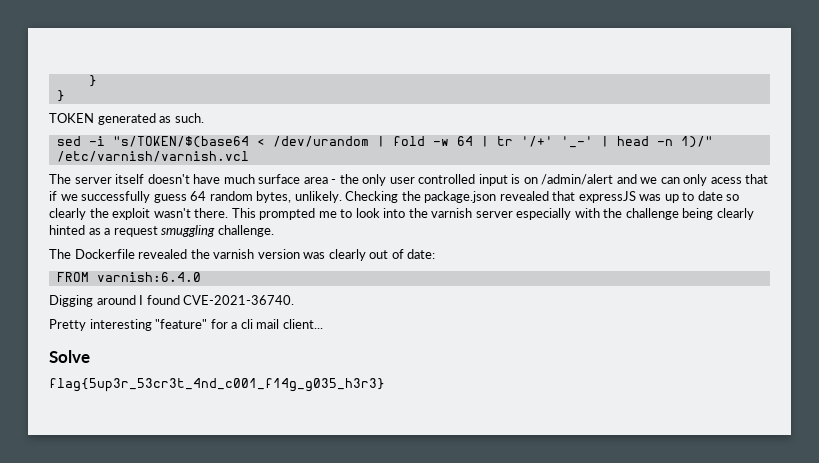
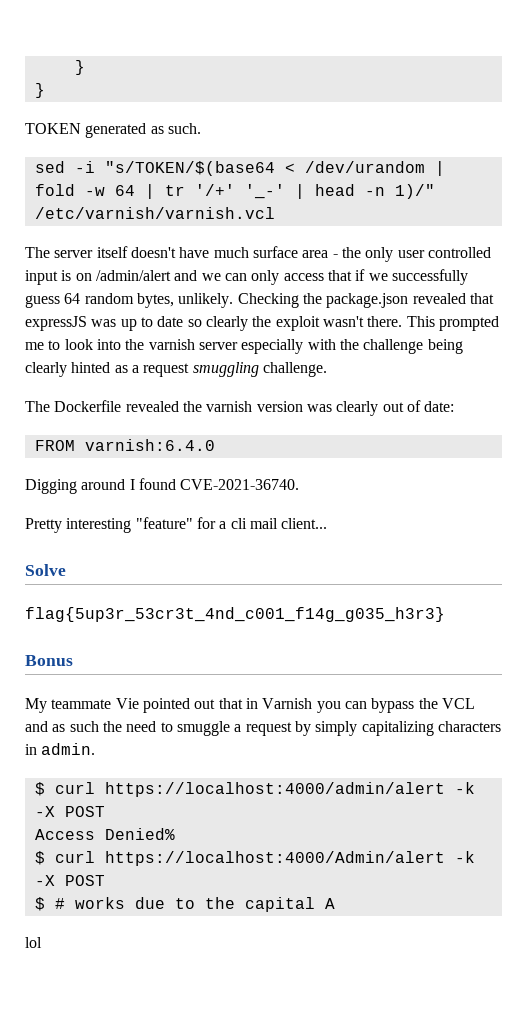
- The server itself doesn't have much surface area - the only user controlled input is on /admin/alert and we can only acess that if we successfully guess 64 random bytes, unlikely.
+ The server itself doesn't have much surface area - the only user controlled input is on /admin/alert and we can only access that if we successfully guess 64 random bytes, unlikely.
+ Bonus
+ My teammate Vie pointed out that in Varnish you can bypass the VCL and as such the need to smuggle a request by simply capitalizing characters in admin.
+ $ curl https://localhost:4000/admin/alert -k -X POST
+ Access Denied%
+ $ curl https://localhost:4000/Admin/alert -k -X POST
+ $ # works due to the capital A
+ lol

